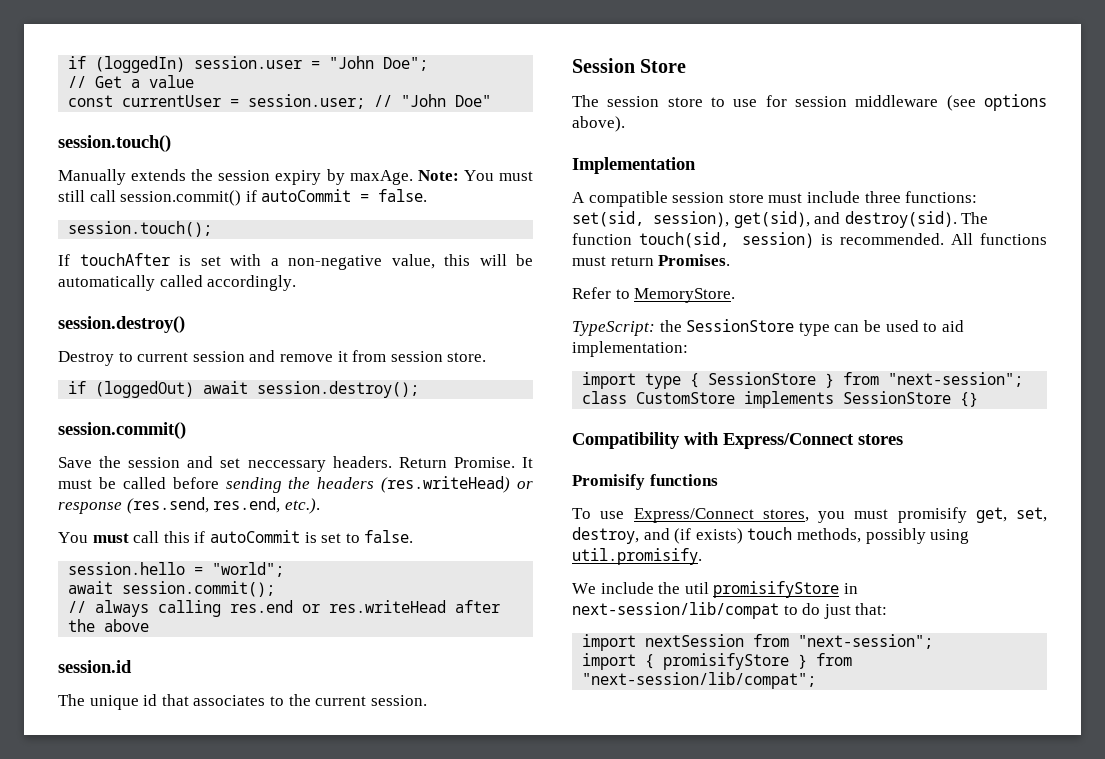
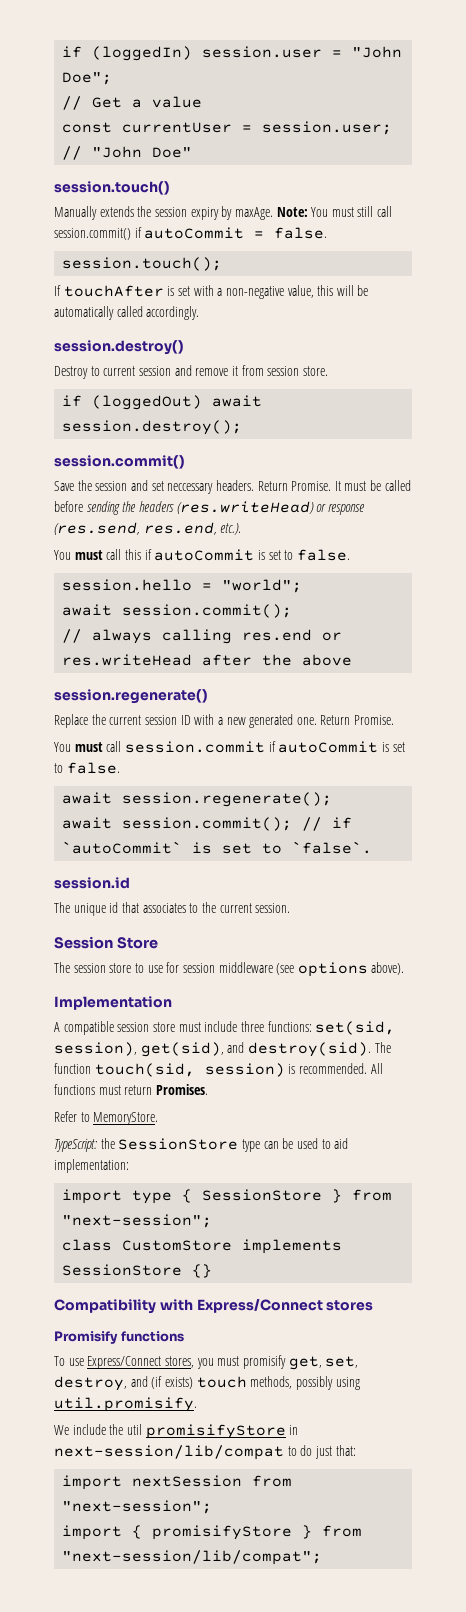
+ session.regenerate()
+ Replace the current session ID with a new generated one. Return Promise.
+ You must call session.commit if autoCommit is set to false.
+ await session.regenerate();
+ await session.commit(); // if `autoCommit` is set to `false`.

